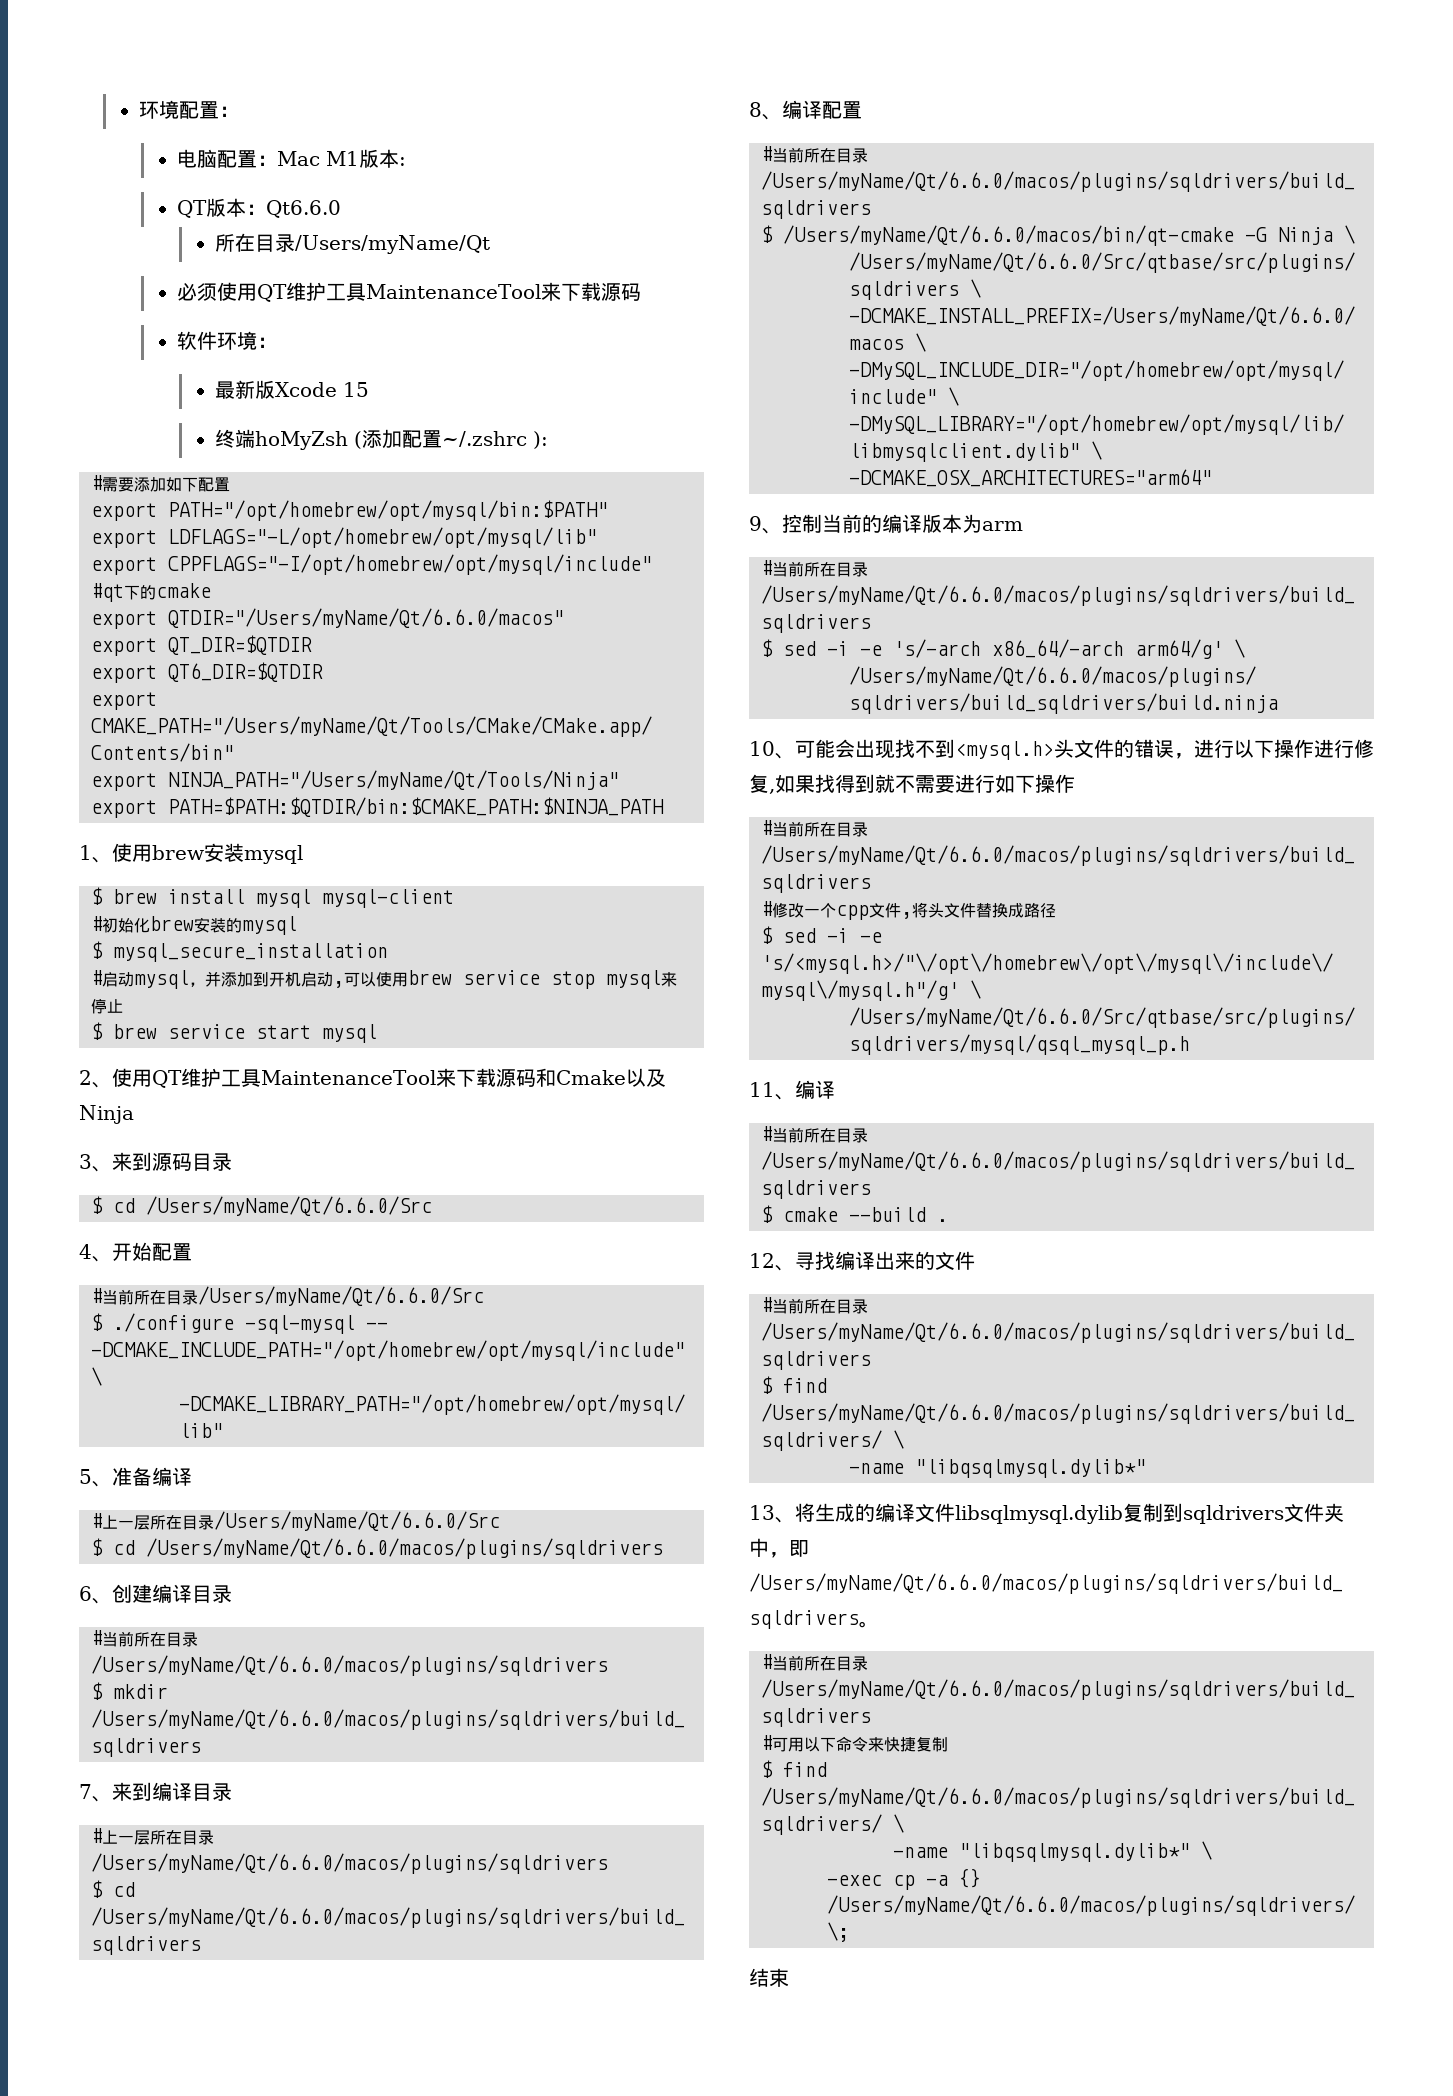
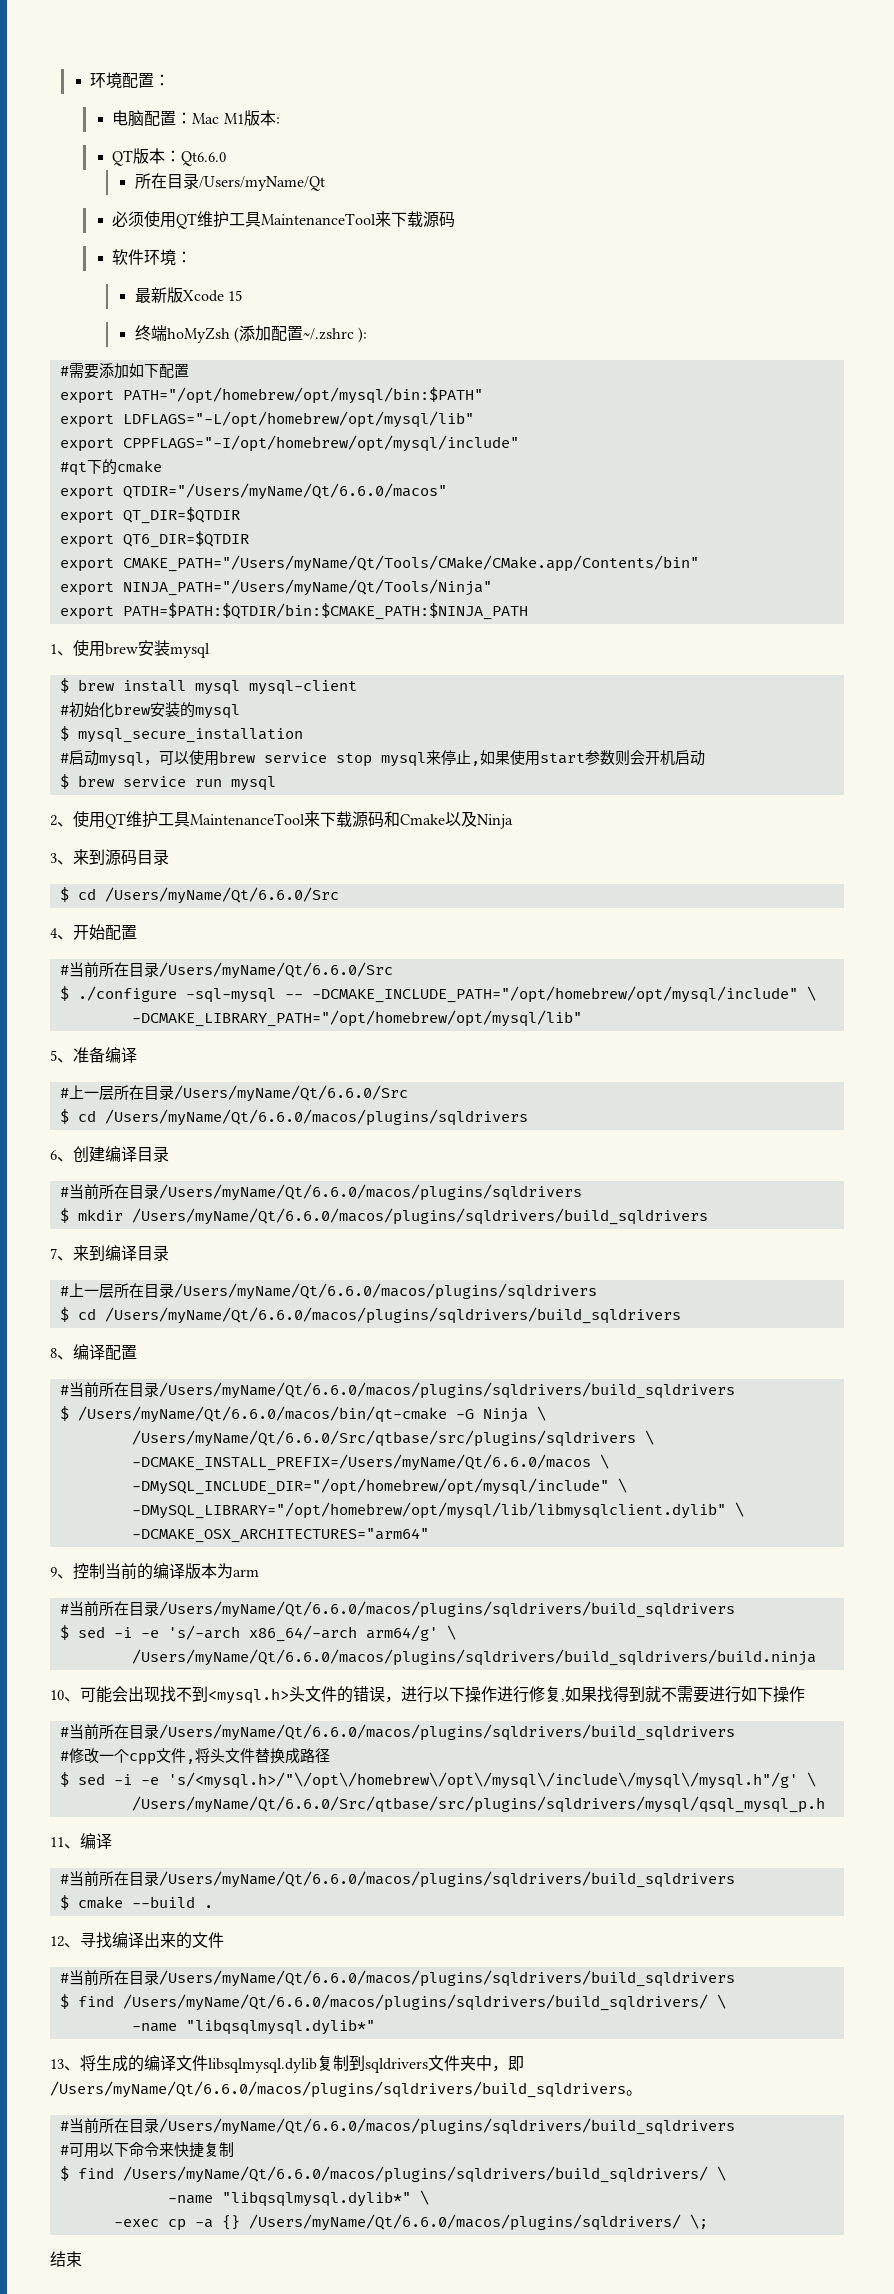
- #启动mysql，并添加到开机启动,可以使用brew service stop mysql来停止
+ #启动mysql，可以使用brew service stop mysql来停止,如果使用start参数则会开机启动
- $ brew service start mysql
+ $ brew service run mysql

